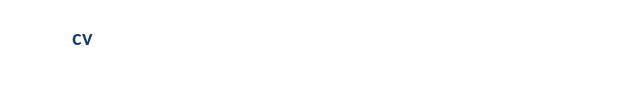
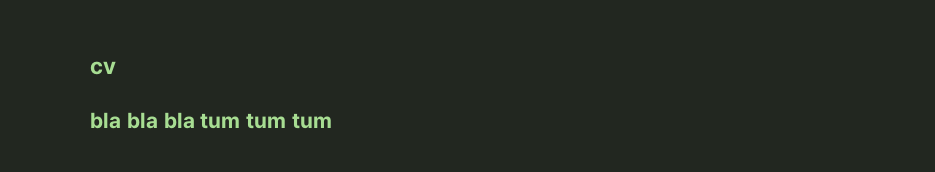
+ bla bla bla tum tum tum

